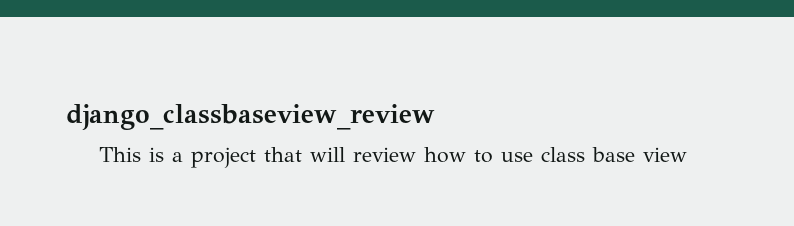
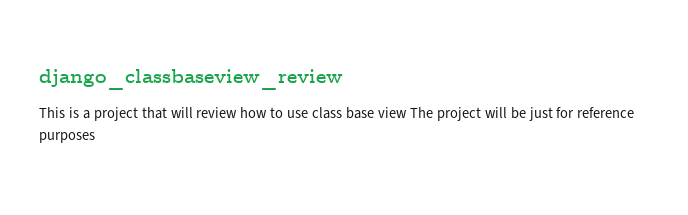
- This is a project that will review how to use class base view
+ This is a project that will review how to use class base view The project will be just for reference purposes

